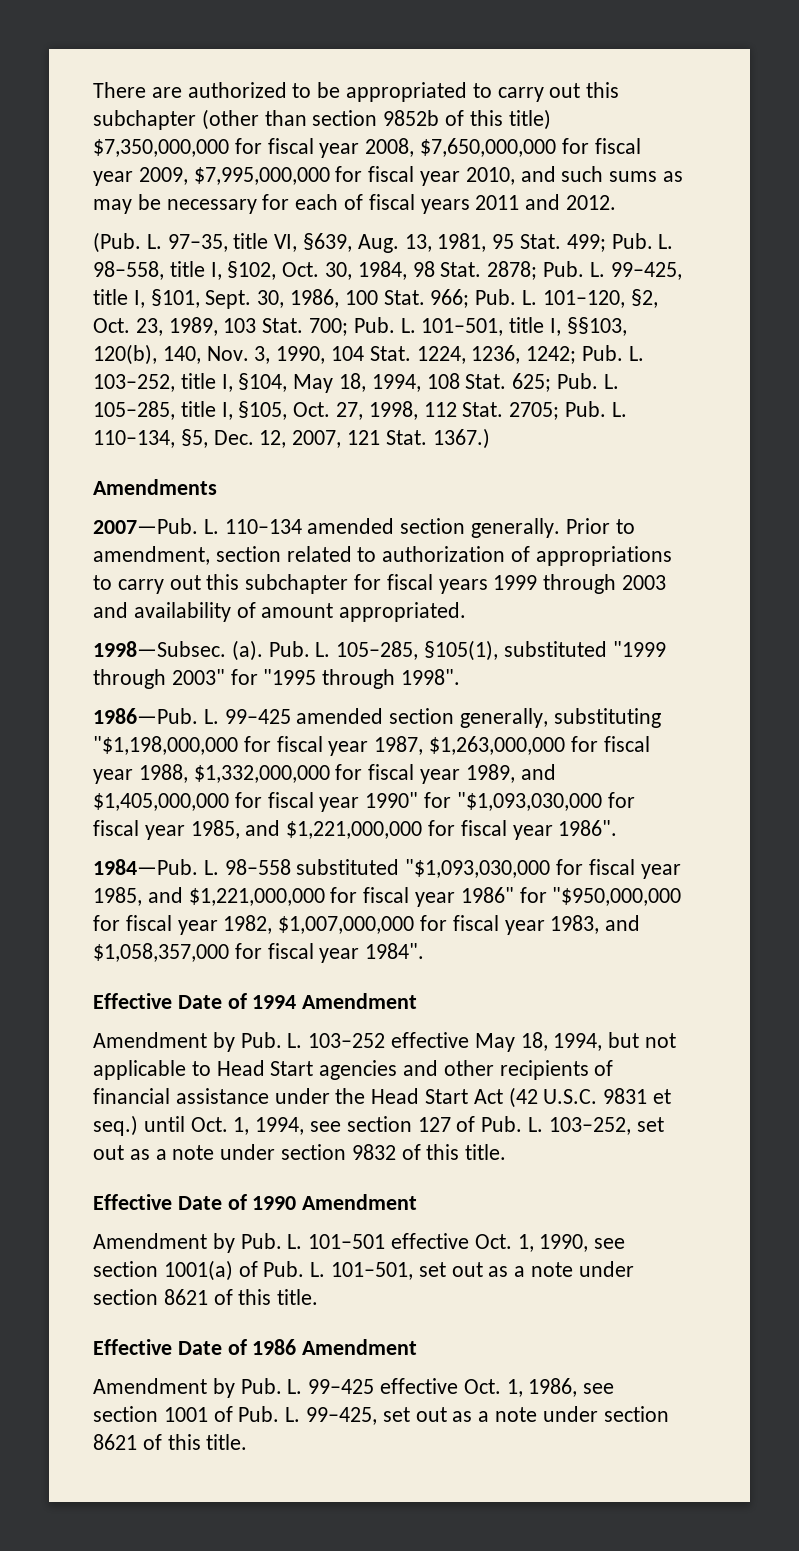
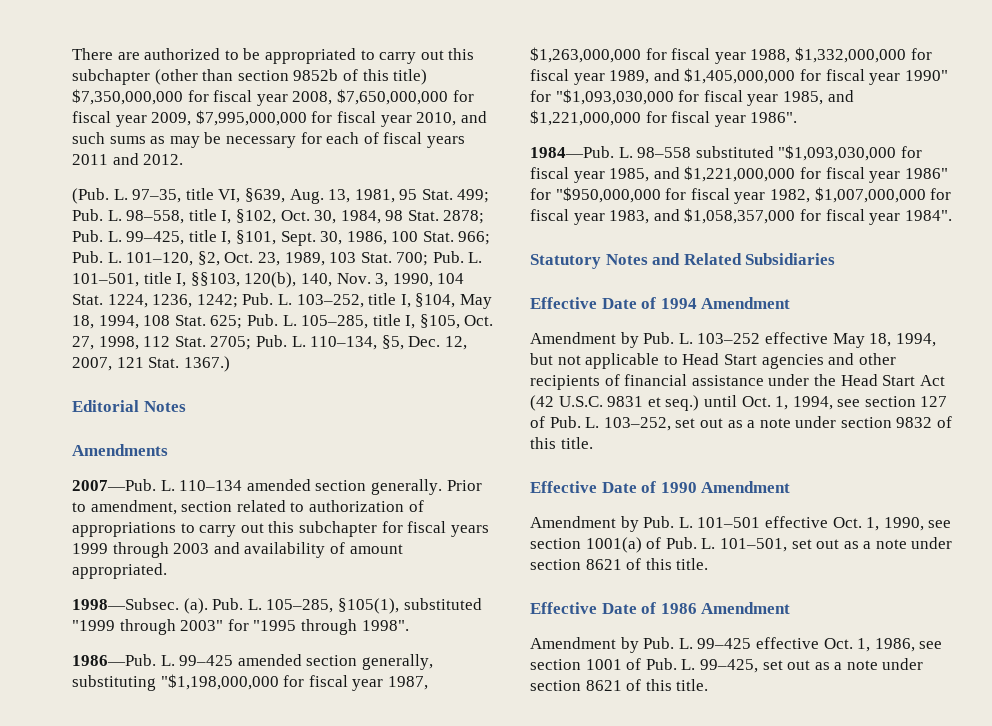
+ Editorial Notes
+ Statutory Notes and Related Subsidiaries

